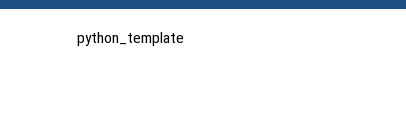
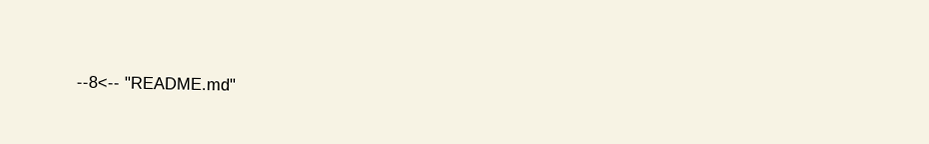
- python_template
+ --8<-- "README.md"

